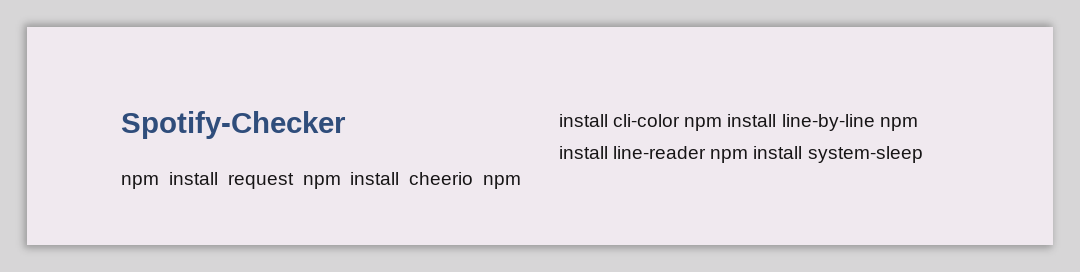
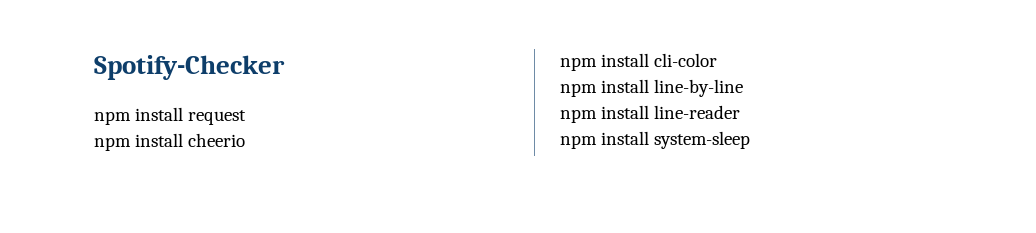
- npm install request npm install cheerio npm install cli-color npm install line-by-line npm install line-reader npm install system-sleep
+ npm install request
+ npm install cheerio
+ npm install cli-color
+ npm install line-by-line
+ npm install line-reader
+ npm install system-sleep

